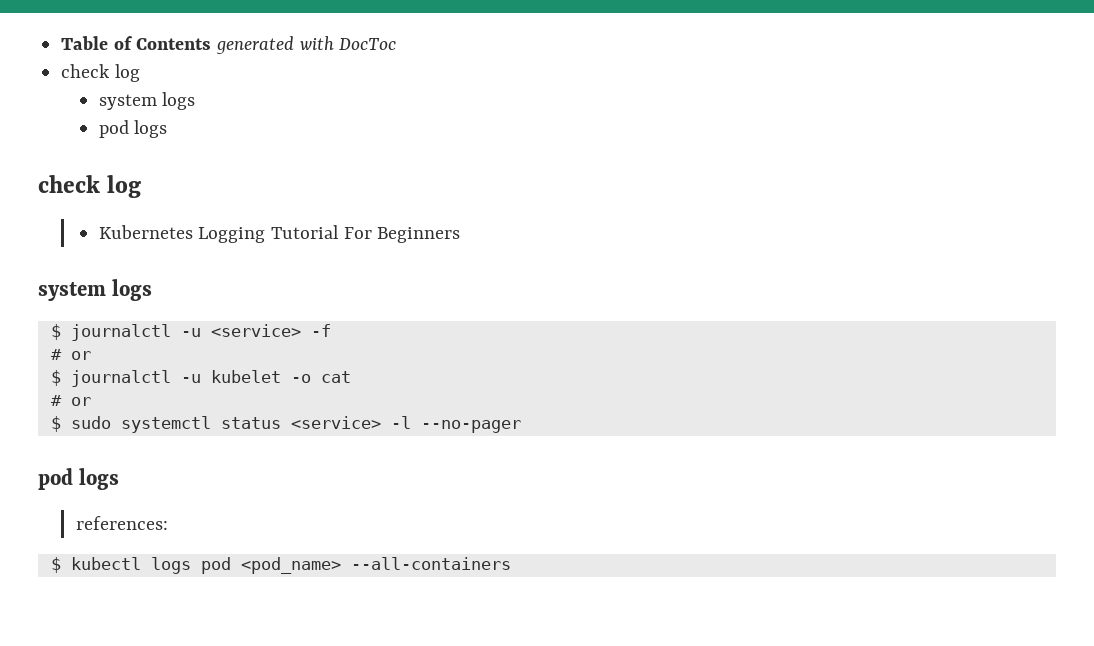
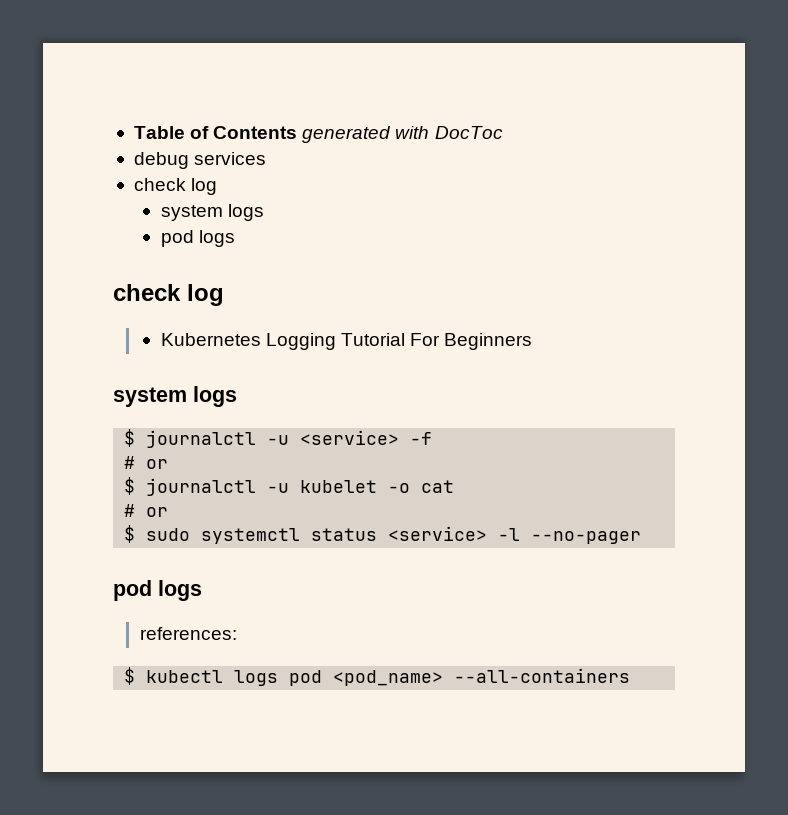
+ debug services

